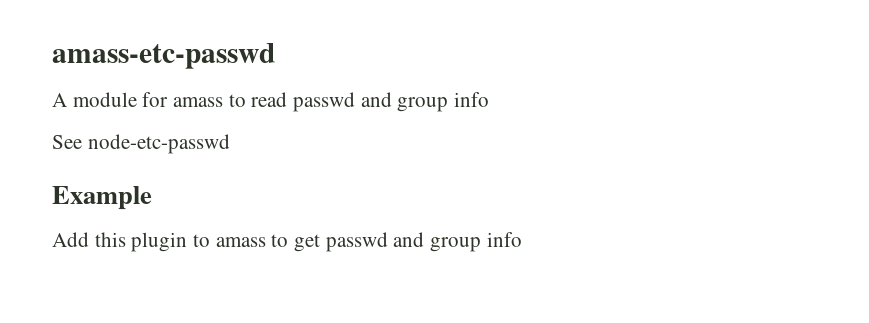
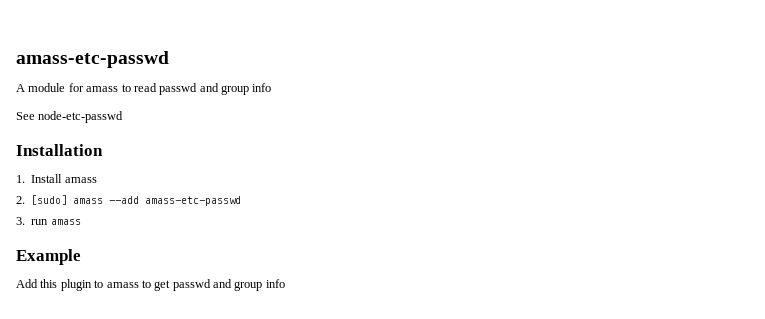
+ Installation
+ 1. Install amass
+ 2. [sudo] amass --add amass-etc-passwd
+ 3. run amass

